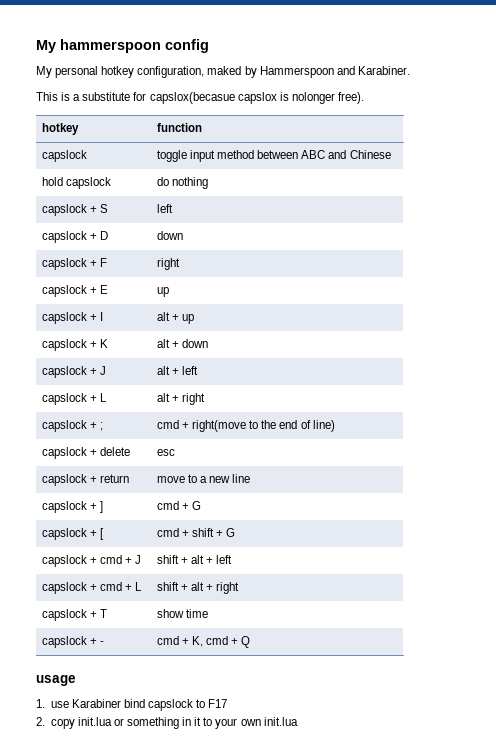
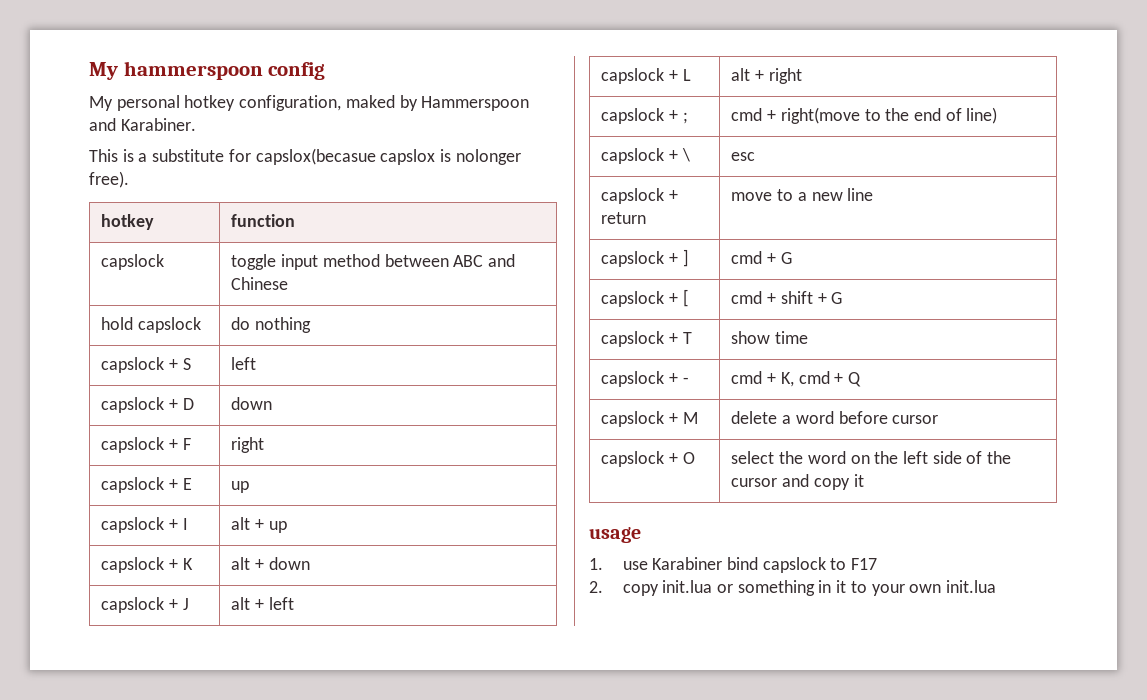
- capslock + delete | esc
+ capslock + \ | esc
- capslock + cmd + J | shift + alt + left
- capslock + cmd + L | shift + alt + right
+ capslock + M | delete a word before cursor
+ capslock + O | select the word on the left side of the cursor and copy it

